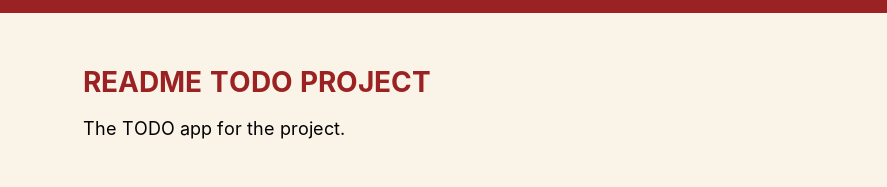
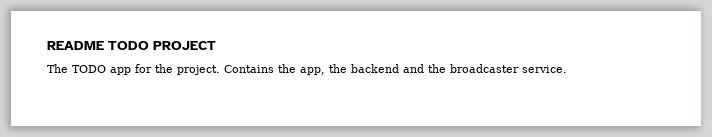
+ Contains the app, the backend and the broadcaster service.

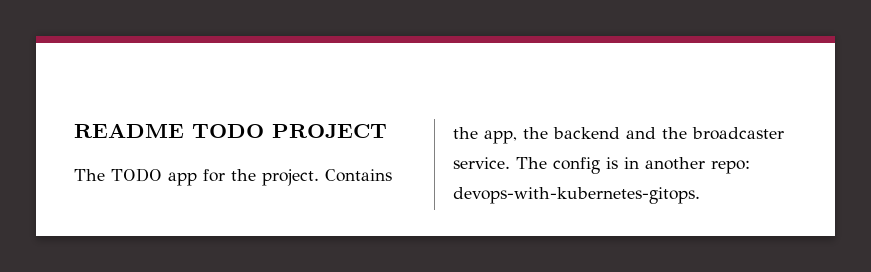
+ The config is in another repo: devops-with-kubernetes-gitops.

